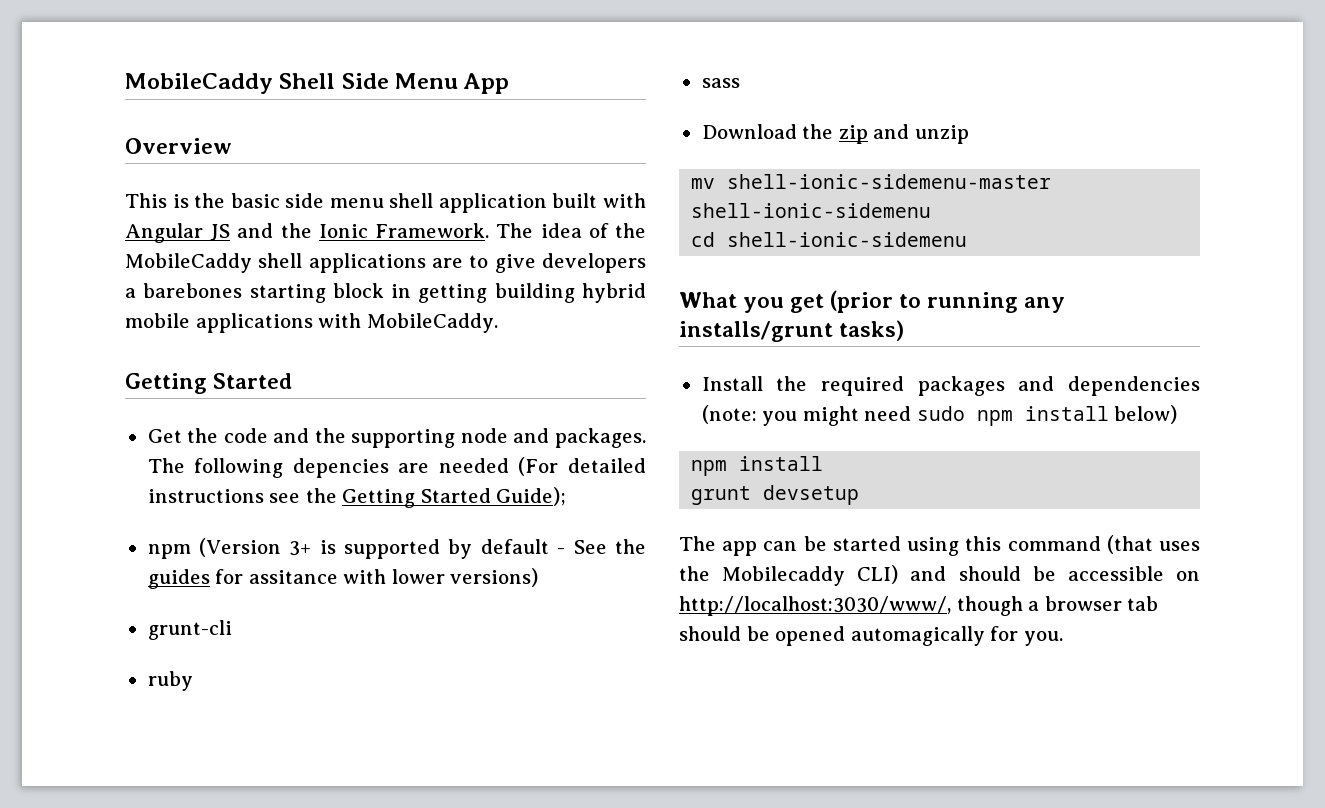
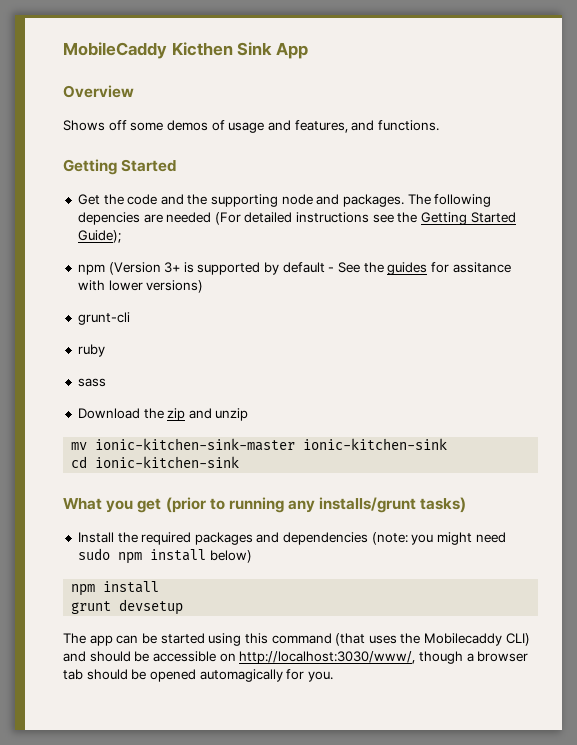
- MobileCaddy Shell Side Menu App
+ MobileCaddy Kicthen Sink App
- This is the basic side menu shell application built with Angular JS and the Ionic Framework. The idea of the MobileCaddy shell applications are to give developers a barebones starting block in getting building hybrid mobile applications with MobileCaddy.
+ Shows off some demos of usage and features, and functions.
- mv shell-ionic-sidemenu-master shell-ionic-sidemenu
+ mv ionic-kitchen-sink-master ionic-kitchen-sink
- cd shell-ionic-sidemenu
+ cd ionic-kitchen-sink

